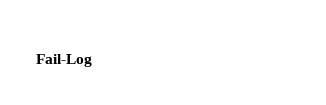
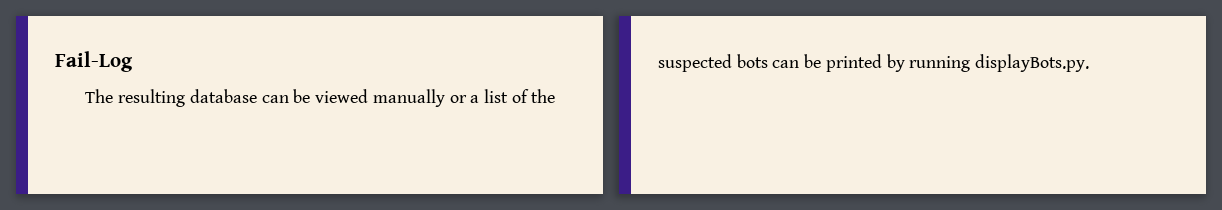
+ The resulting database can be viewed manually or a list of the suspected bots can be printed by running displayBots.py.

